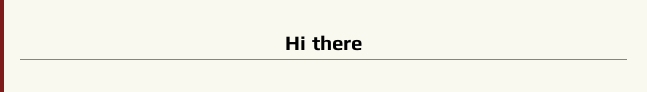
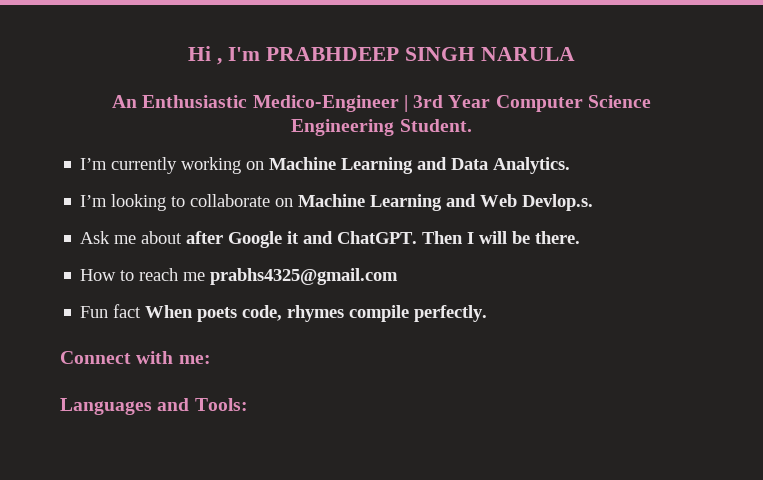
- Hi there
+ Hi , I'm PRABHDEEP SINGH NARULA
+ An Enthusiastic Medico-Engineer | 3rd Year Computer Science Engineering Student.
+ I’m currently working on Machine Learning and Data Analytics.
+ I’m looking to collaborate on Machine Learning and Web Devlop.s.
+ Ask me about after Google it and ChatGPT. Then I will be there.
+ How to reach me prabhs4325@gmail.com
+ Fun fact When poets code, rhymes compile perfectly.
+ Connect with me:
+ Languages and Tools:

